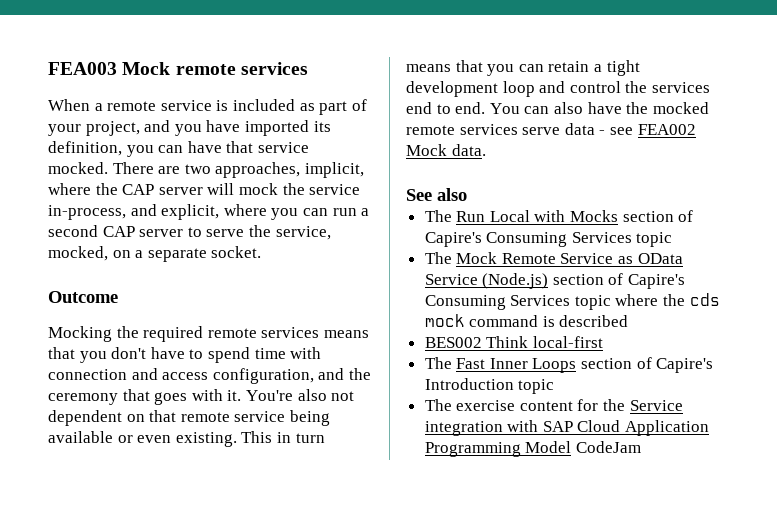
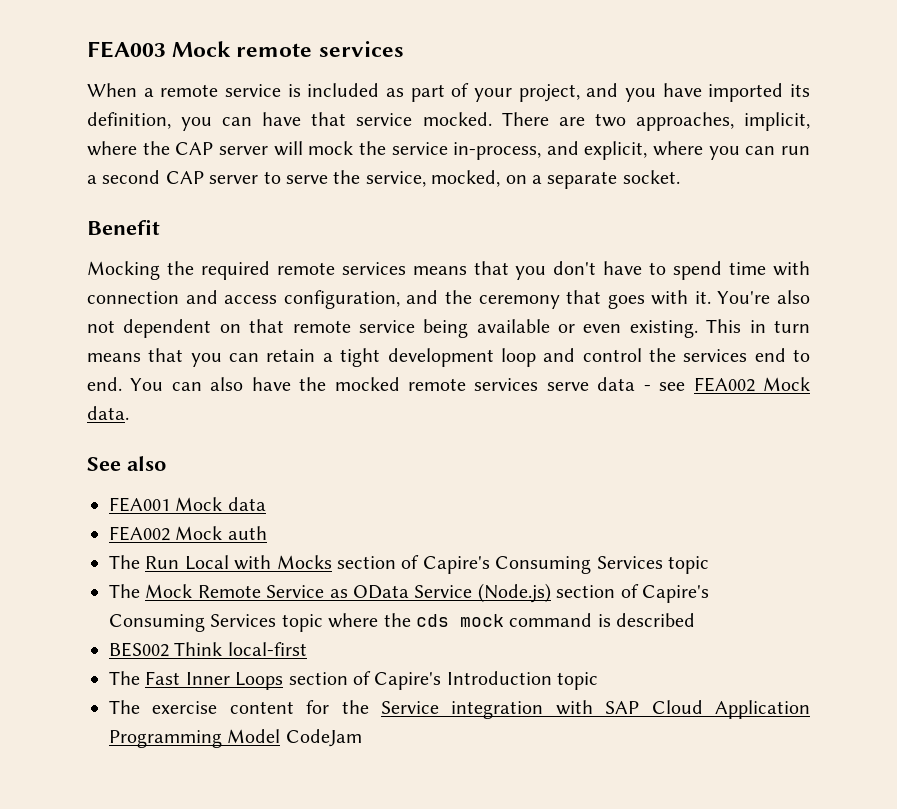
- Outcome
+ Benefit
+ FEA001 Mock data
+ FEA002 Mock auth

